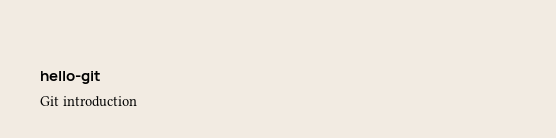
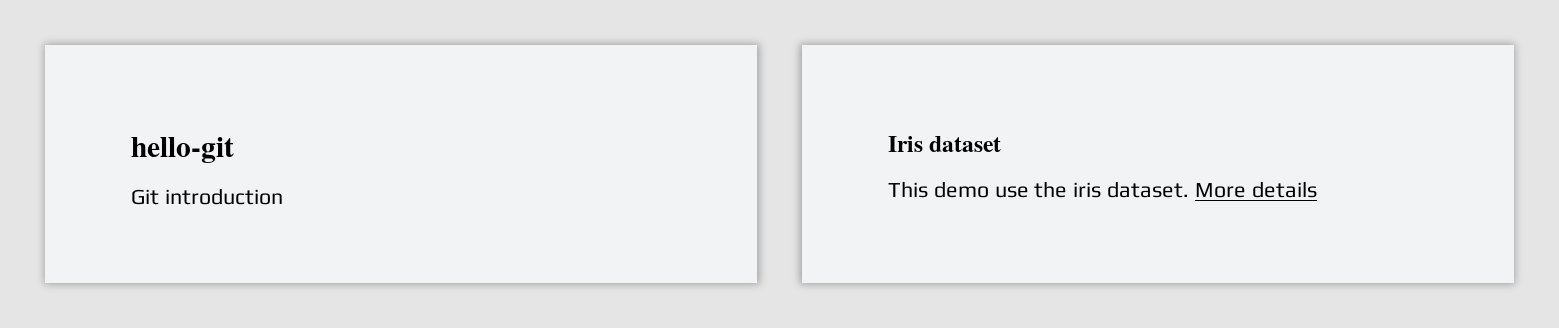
+ Iris dataset
+ This demo use the iris dataset. More details

